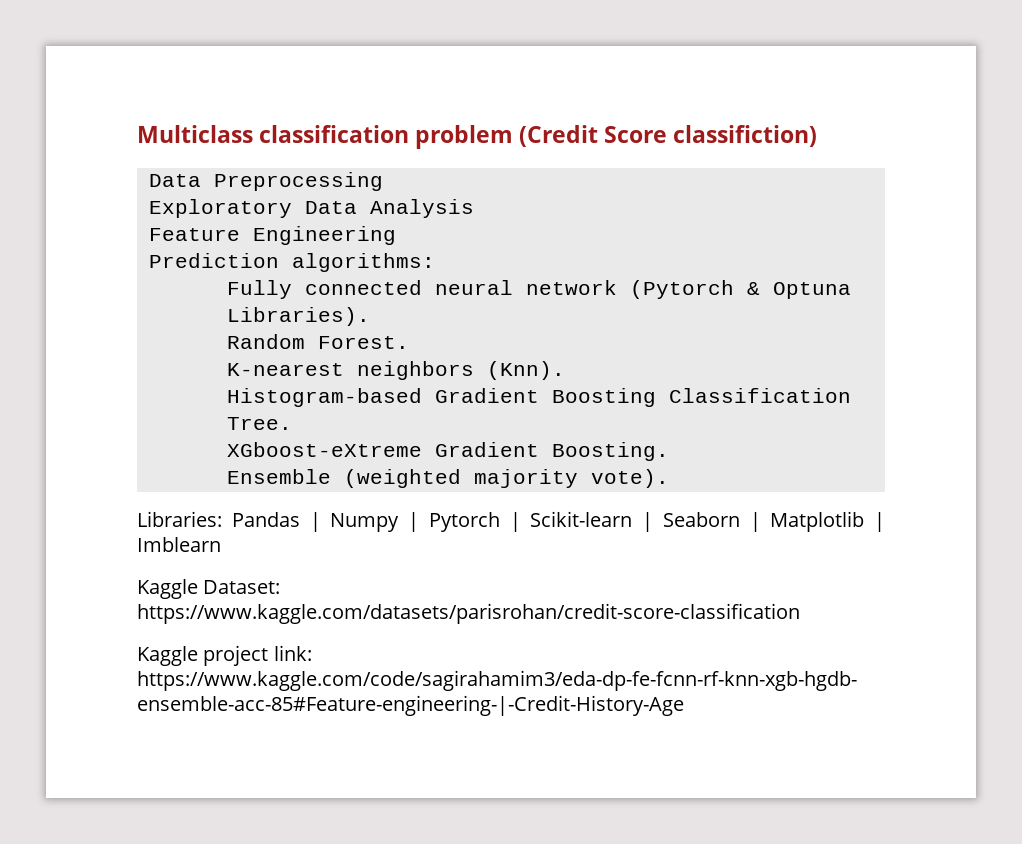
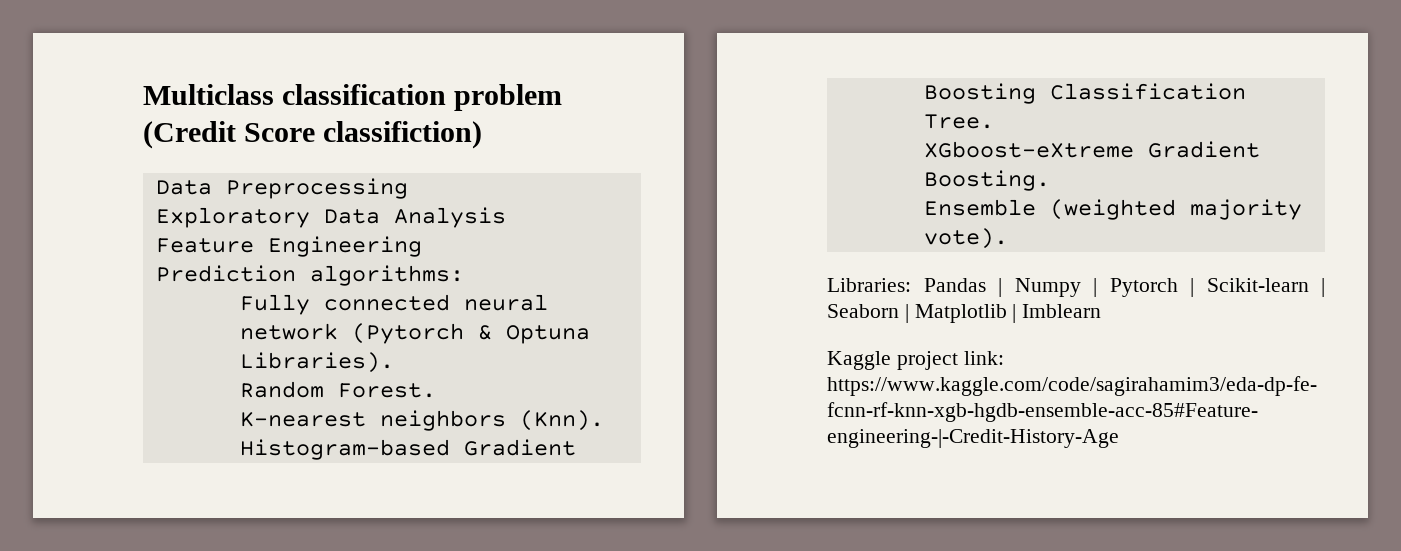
- Kaggle Dataset: https://www.kaggle.com/datasets/parisrohan/credit-score-classification

